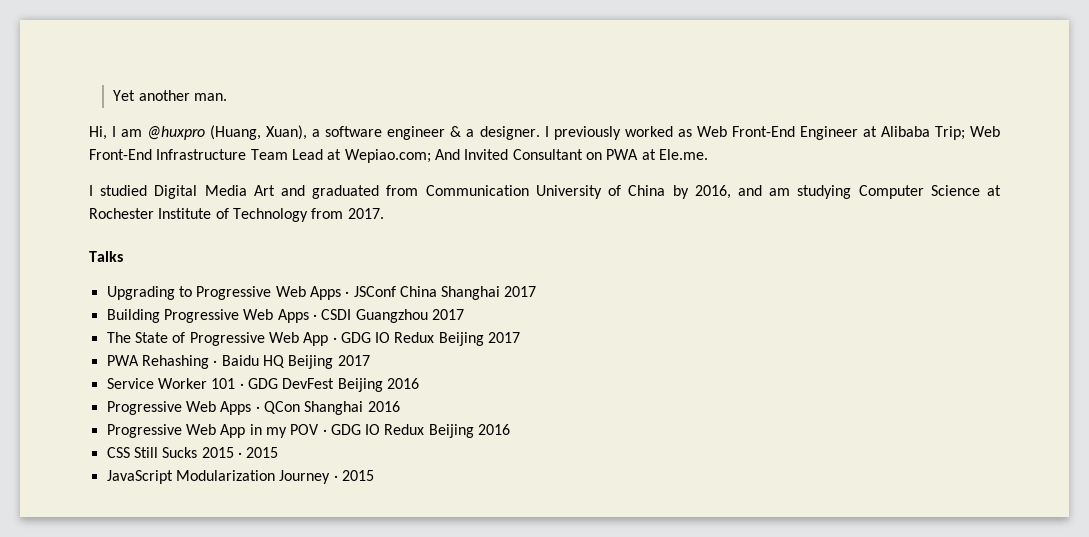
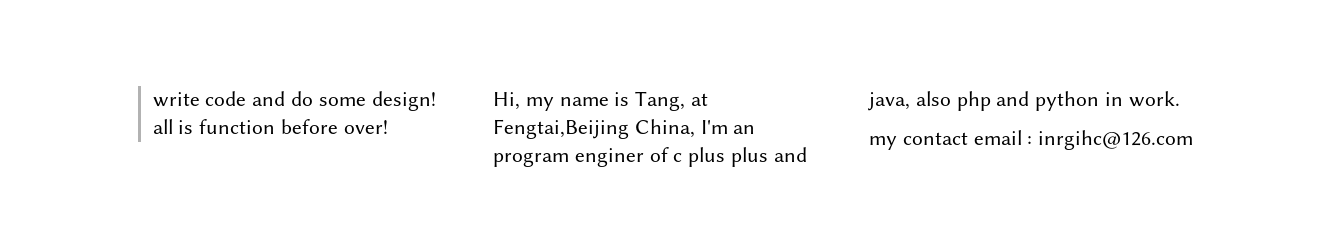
- Yet another man.
- Hi, I am @huxpro (Huang, Xuan), a software engineer & a designer. I previously worked as Web Front-End Engineer at Alibaba Trip; Web Front-End Infrastructure Team Lead at Wepiao.com; And Invited Consultant on PWA at Ele.me.
- I studied Digital Media Art and graduated from Communication University of China by 2016, and am studying Computer Science at Rochester Institute of Technology from 2017.
- Talks
- Upgrading to Progressive Web Apps · JSConf China Shanghai 2017
- Building Progressive Web Apps · CSDI Guangzhou 2017
- The State of Progressive Web App · GDG IO Redux Beijing 2017
- PWA Rehashing · Baidu HQ Beijing 2017
- Service Worker 101 · GDG DevFest Beijing 2016
- Progressive Web Apps · QCon Shanghai 2016
- Progressive Web App in my POV · GDG IO Redux Beijing 2016
- CSS Still Sucks 2015 · 2015
- JavaScript Modularization Journey · 2015
+ write code and do some design! all is function before over!
+ Hi, my name is Tang, at Fengtai,Beijing China, I'm an program enginer of c plus plus and java, also php and python in work.
+ my contact email : inrgihc@126.com

